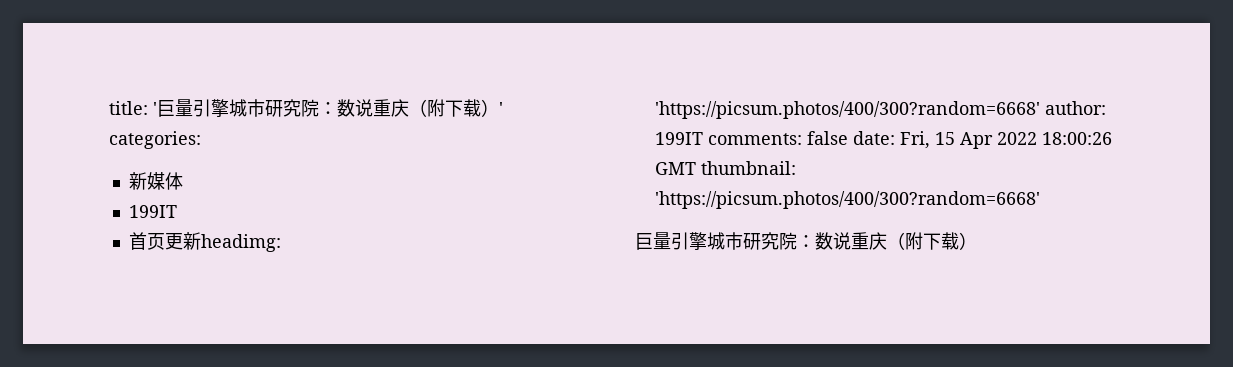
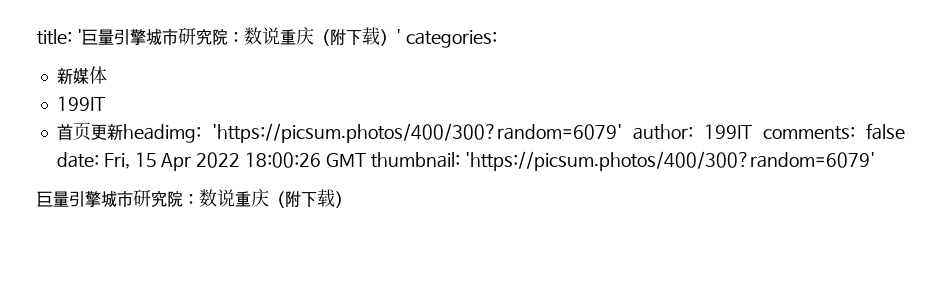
- 首页更新headimg: 'https://picsum.photos/400/300?random=6668' author: 199IT comments: false date: Fri, 15 Apr 2022 18:00:26 GMT thumbnail: 'https://picsum.photos/400/300?random=6668'
+ 首页更新headimg: 'https://picsum.photos/400/300?random=6079' author: 199IT comments: false date: Fri, 15 Apr 2022 18:00:26 GMT thumbnail: 'https://picsum.photos/400/300?random=6079'

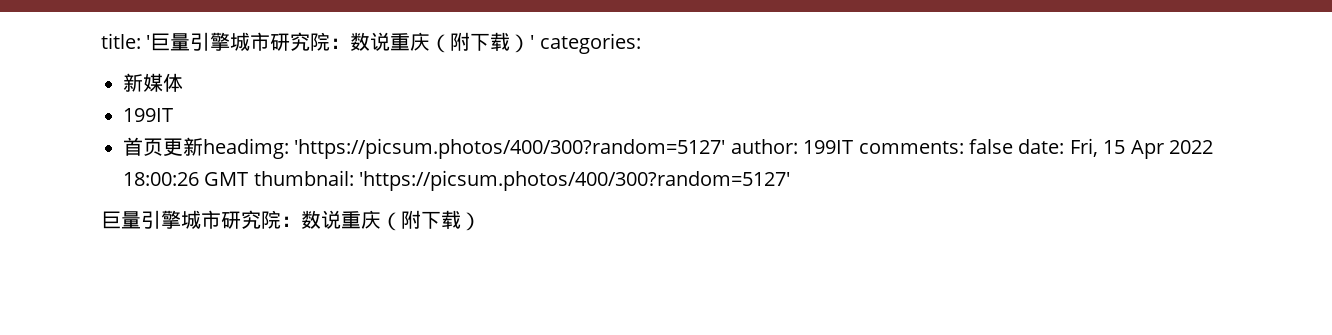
- 首页更新headimg: 'https://picsum.photos/400/300?random=6079' author: 199IT comments: false date: Fri, 15 Apr 2022 18:00:26 GMT thumbnail: 'https://picsum.photos/400/300?random=6079'
+ 首页更新headimg: 'https://picsum.photos/400/300?random=5127' author: 199IT comments: false date: Fri, 15 Apr 2022 18:00:26 GMT thumbnail: 'https://picsum.photos/400/300?random=5127'

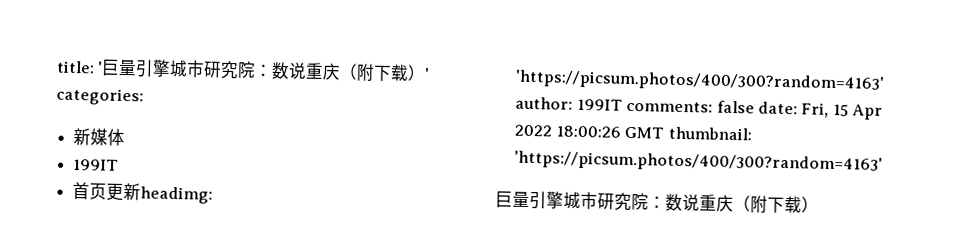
- 首页更新headimg: 'https://picsum.photos/400/300?random=5127' author: 199IT comments: false date: Fri, 15 Apr 2022 18:00:26 GMT thumbnail: 'https://picsum.photos/400/300?random=5127'
+ 首页更新headimg: 'https://picsum.photos/400/300?random=4163' author: 199IT comments: false date: Fri, 15 Apr 2022 18:00:26 GMT thumbnail: 'https://picsum.photos/400/300?random=4163'

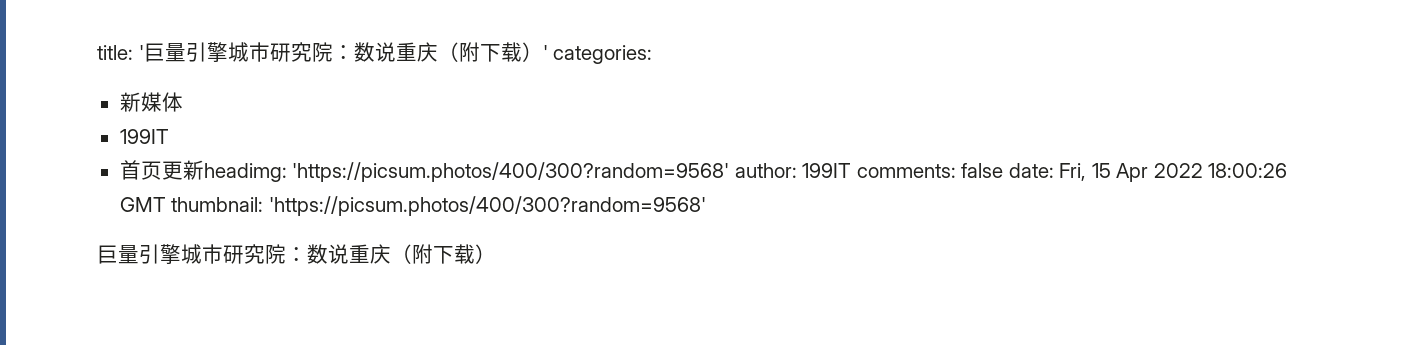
- 首页更新headimg: 'https://picsum.photos/400/300?random=4163' author: 199IT comments: false date: Fri, 15 Apr 2022 18:00:26 GMT thumbnail: 'https://picsum.photos/400/300?random=4163'
+ 首页更新headimg: 'https://picsum.photos/400/300?random=9568' author: 199IT comments: false date: Fri, 15 Apr 2022 18:00:26 GMT thumbnail: 'https://picsum.photos/400/300?random=9568'

